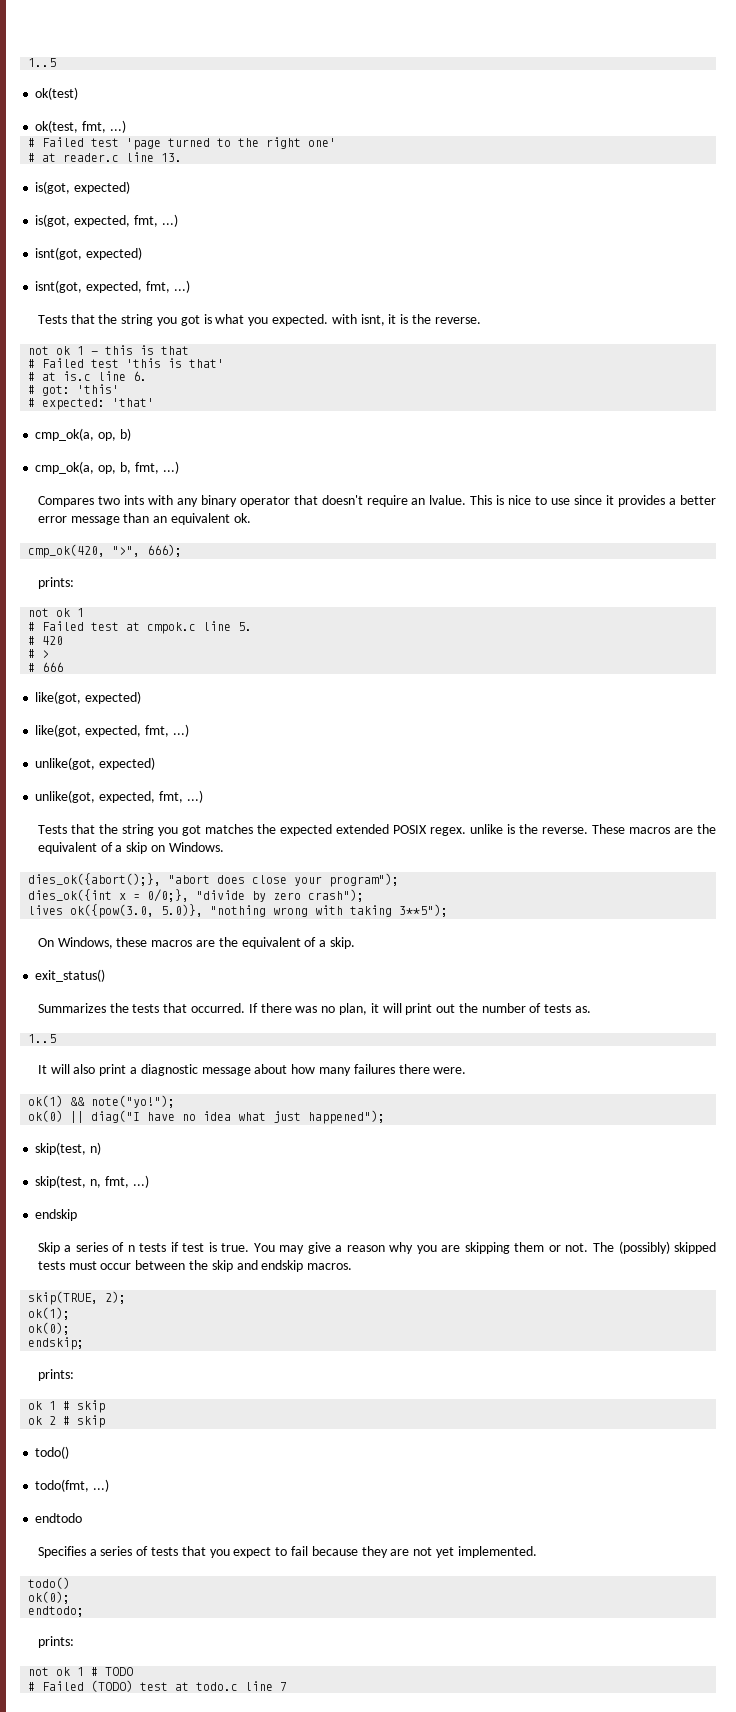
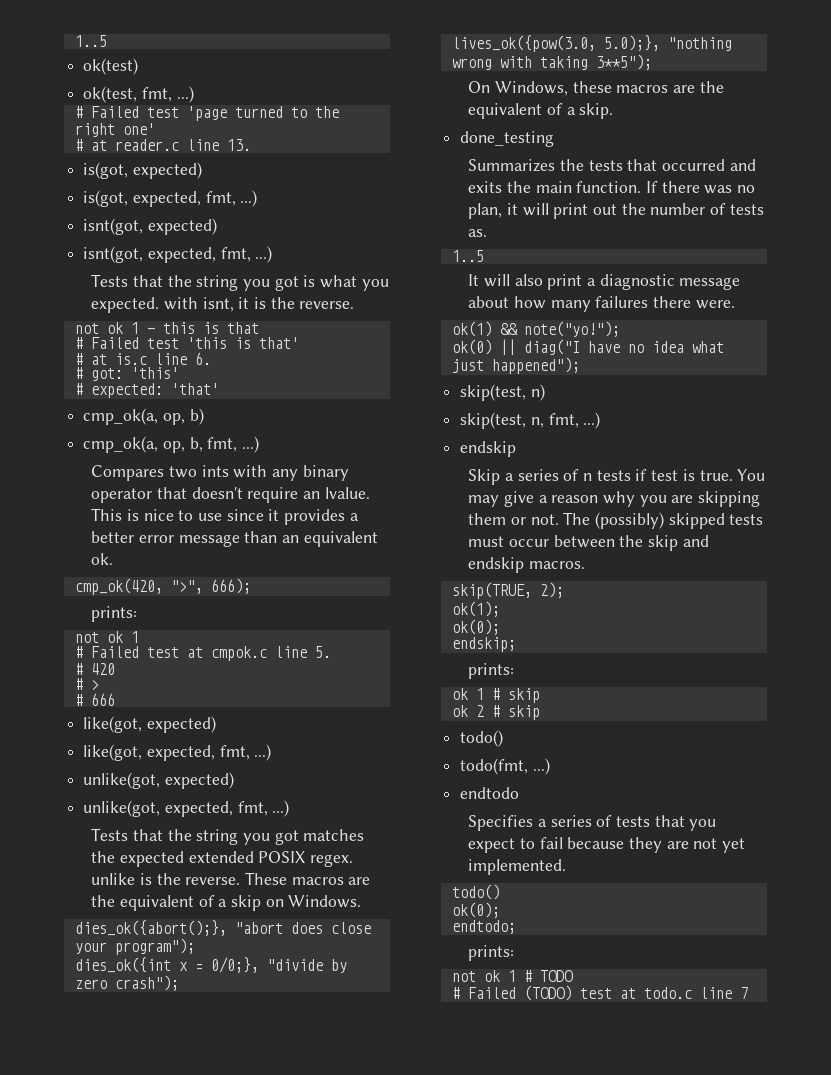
- lives ok({pow(3.0, 5.0)}, "nothing wrong with taking 3**5");
+ lives_ok({pow(3.0, 5.0);}, "nothing wrong with taking 3**5");
- exit_status()
+ done_testing
- Summarizes the tests that occurred.
+ Summarizes the tests that occurred and exits the main function.

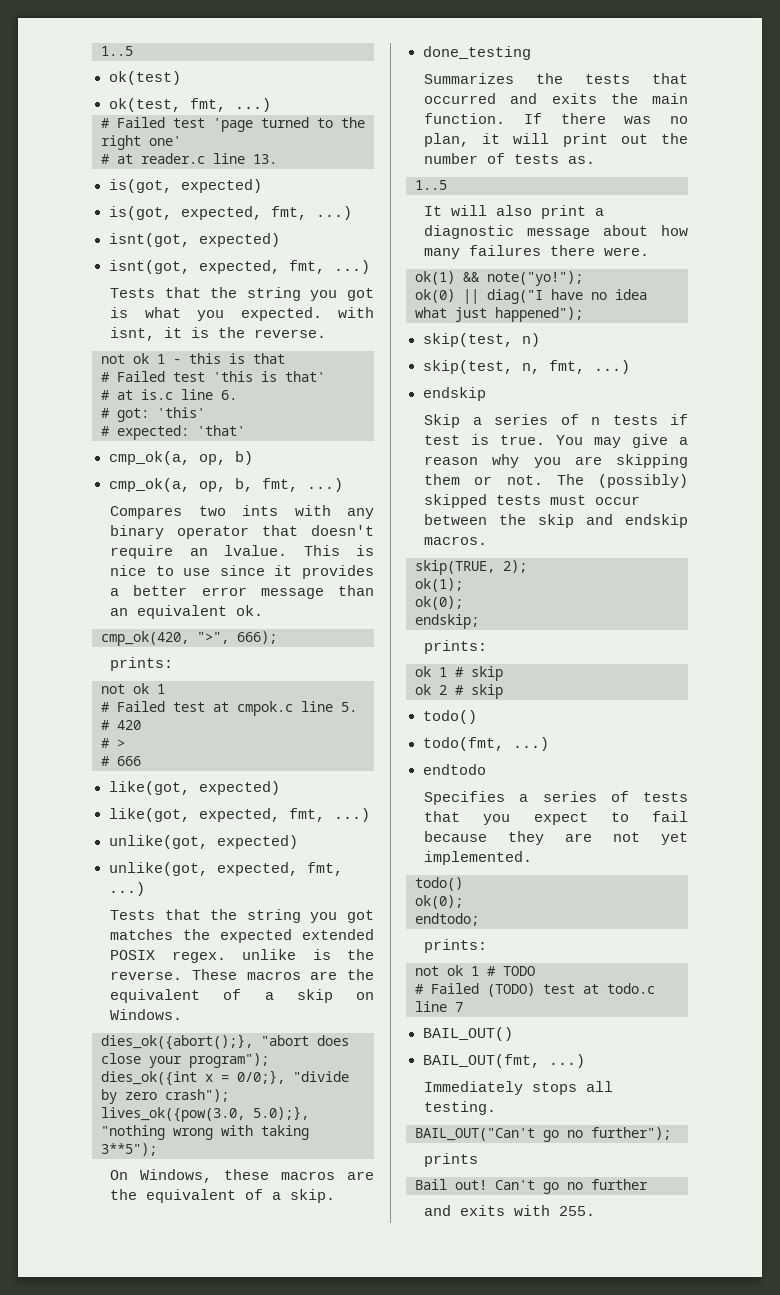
+ BAIL_OUT()
+ BAIL_OUT(fmt, ...)
+ Immediately stops all testing.
+ BAIL_OUT("Can't go no further");
+ prints
+ Bail out! Can't go no further
+ and exits with 255.

